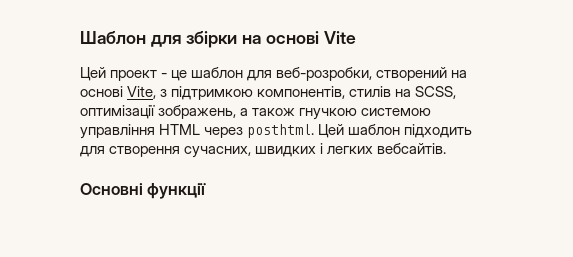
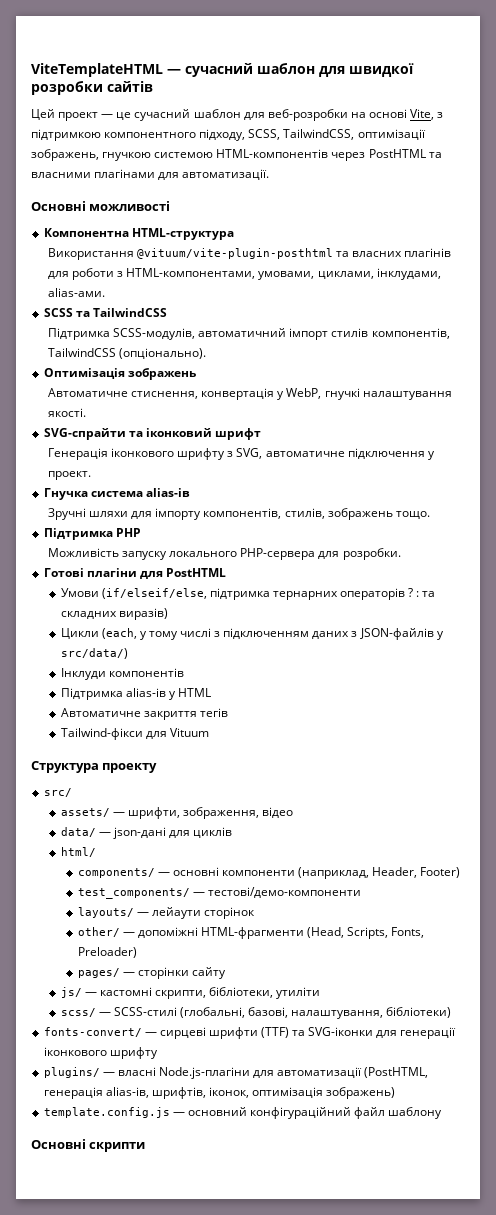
- Шаблон для збірки на основі Vite
- Цей проект - це шаблон для веб-розробки, створений на основі Vite, з підтримкою компонентів, стилів на SCSS, оптимізації зображень, а також гнучкою системою управління HTML через posthtml. Цей шаблон підходить для створення сучасних, швидких і легких вебсайтів.
- Основні функції
+ ViteTemplateHTML — сучасний шаблон для швидкої розробки сайтів
+ Цей проект — це сучасний шаблон для веб-розробки на основі Vite, з підтримкою компонентного підходу, SCSS, TailwindCSS, оптимізації зображень, гнучкою системою HTML-компонентів через PostHTML та власними плагінами для автоматизації.
+ Основні можливості
+ Компонентна HTML-структура
+ Використання @vituum/vite-plugin-posthtml та власних плагінів для роботи з HTML-компонентами, умовами, циклами, інклудами, alias-ами.
+ SCSS та TailwindCSS
+ Підтримка SCSS-модулів, автоматичний імпорт стилів компонентів, TailwindCSS (опціонально).
+ Оптимізація зображень
+ Автоматичне стиснення, конвертація у WebP, гнучкі налаштування якості.
+ SVG-спрайти та іконковий шрифт
+ Генерація іконкового шрифту з SVG, автоматичне підключення у проект.
+ Гнучка система alias-ів
+ Зручні шляхи для імпорту компонентів, стилів, зображень тощо.
+ Підтримка PHP
+ Можливість запуску локального PHP-сервера для розробки.
+ Готові плагіни для PostHTML
+ Умови (if/elseif/else, підтримка тернарних операторів ? : та складних виразів)
+ Цикли (each, у тому числі з підключенням даних з JSON-файлів у src/data/)
+ Інклуди компонентів
+ Підтримка alias-ів у HTML
+ Автоматичне закриття тегів
+ Tailwind-фікси для Vituum
+ Структура проекту
+ src/
+ assets/ — шрифти, зображення, відео
+ data/ — json-дані для циклів
+ html/
+ components/ — основні компоненти (наприклад, Header, Footer)
+ test_components/ — тестові/демо-компоненти
+ layouts/ — лейаути сторінок
+ other/ — допоміжні HTML-фрагменти (Head, Scripts, Fonts, Preloader)
+ pages/ — сторінки сайту
+ js/ — кастомні скрипти, бібліотеки, утиліти
+ scss/ — SCSS-стилі (глобальні, базові, налаштування, бібліотеки)
+ fonts-convert/ — сирцеві шрифти (TTF) та SVG-іконки для генерації іконкового шрифту
+ plugins/ — власні Node.js-плагіни для автоматизації (PostHTML, генерація alias-ів, шрифтів, іконок, оптимізація зображень)
+ template.config.js — основний конфігураційний файл шаблону
+ Основні скрипти

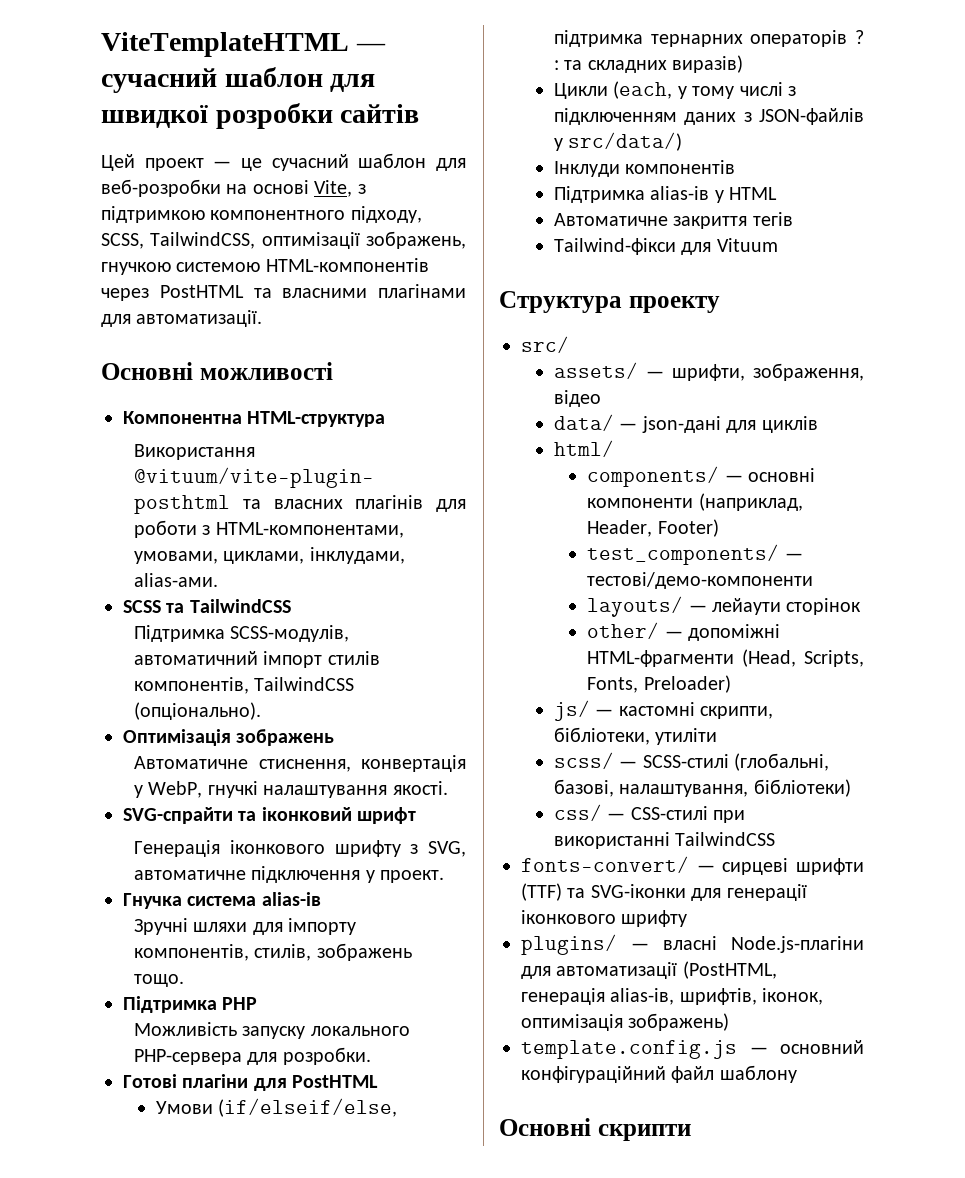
- pages/ — сторінки сайту
+ css/ — CSS-стилі при використанні TailwindCSS

